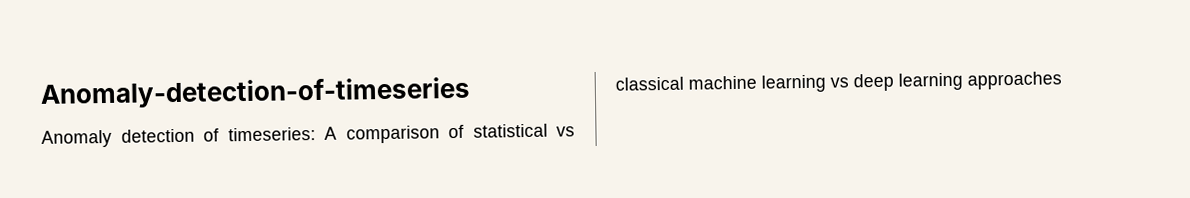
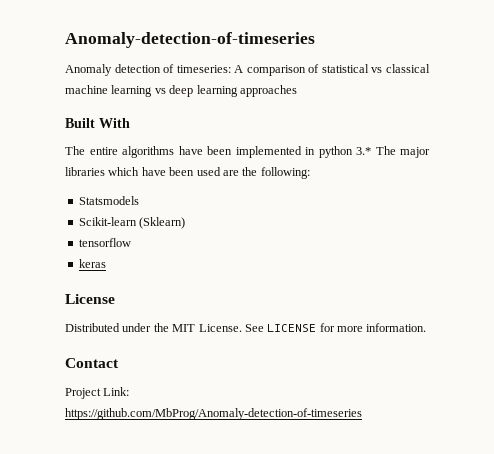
+ Built With
+ The entire algorithms have been implemented in python 3.* The major libraries which have been used are the following:
+ Statsmodels
+ Scikit-learn (Sklearn)
+ tensorflow
+ keras
+ License
+ Distributed under the MIT License. See LICENSE for more information.
+ Contact
+ Project Link: https://github.com/MbProg/Anomaly-detection-of-timeseries

